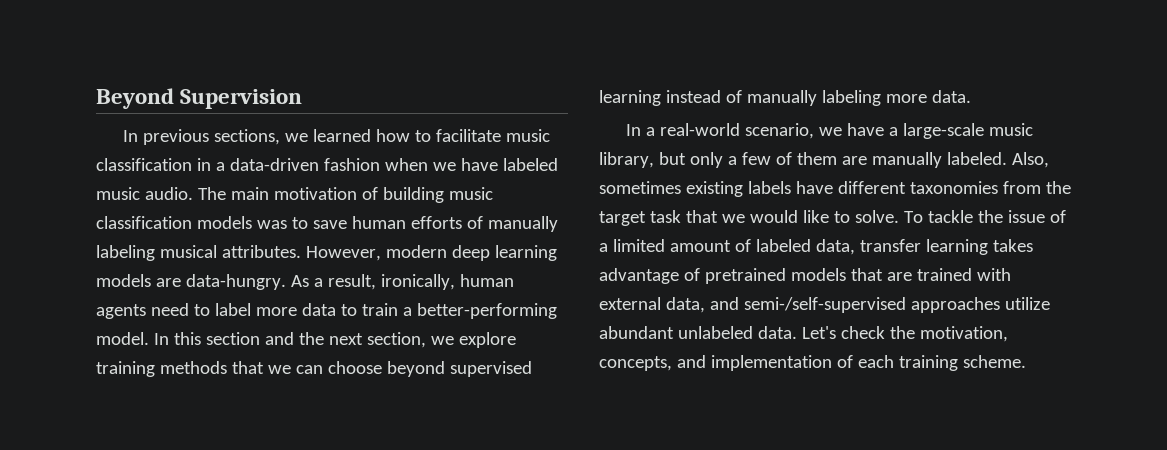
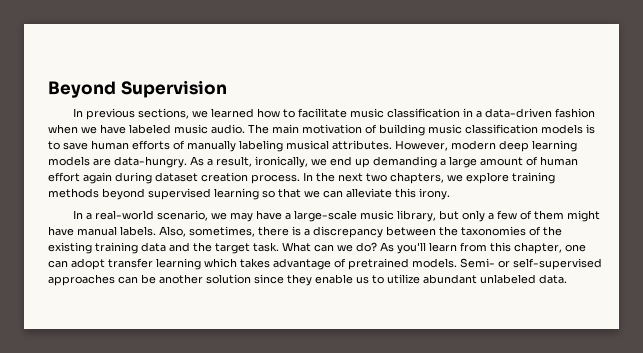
- The main motivation of building music classification models was to save human efforts of manually labeling musical attributes.
+ The main motivation of building music classification models is to save human efforts of manually labeling musical attributes.
- As a result, ironically, human agents need to label more data to train a better-performing model. In this section and the next section, we explore training methods that we can choose beyond supervised learning instead of manually labeling more data.
+ As a result, ironically, we end up demanding a large amount of human effort again during dataset creation process. In the next two chapters, we explore training methods beyond supervised learning so that we can alleviate this irony.
- In a real-world scenario, we have a large-scale music library, but only a few of them are manually labeled. Also, sometimes existing labels have different taxonomies from the target task that we would like to solve. To tackle the issue of a limited amount of labeled data, transfer learning takes advantage of pretrained models that are trained with external data, and semi-/self-supervised approaches utilize abundant unlabeled data. Let's check the motivation, concepts, and implementation of each training scheme.
+ In a real-world scenario, we may have a large-scale music library, but only a few of them might have manual labels. Also, sometimes, there is a discrepancy between the taxonomies of the existing training data and the target task. What can we do? As you'll learn from this chapter, one can adopt transfer learning which takes advantage of pretrained models. Semi- or self-supervised approaches can be another solution since they enable us to utilize abundant unlabeled data.

